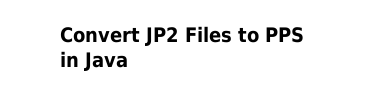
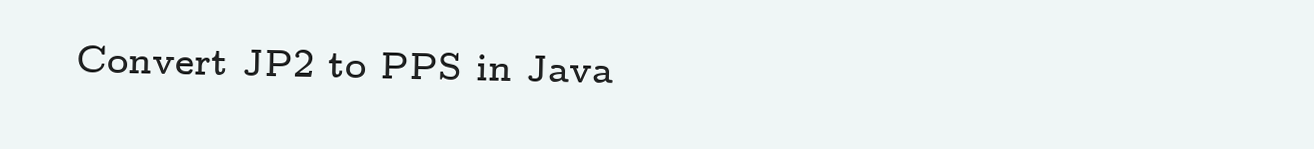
- Convert JP2 Files to PPS in Java
+ Convert JP2 to PPS in Java

